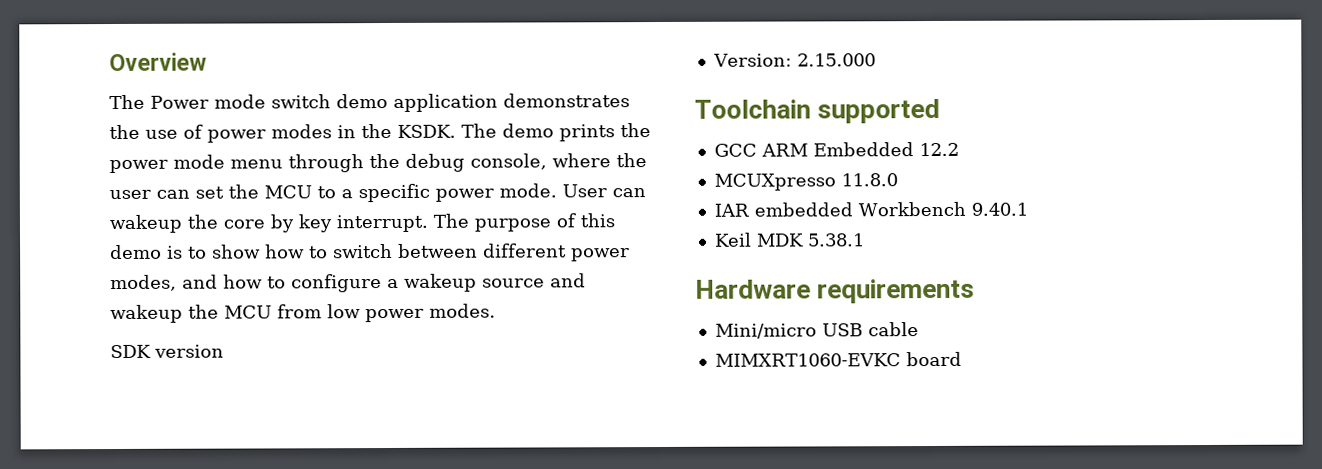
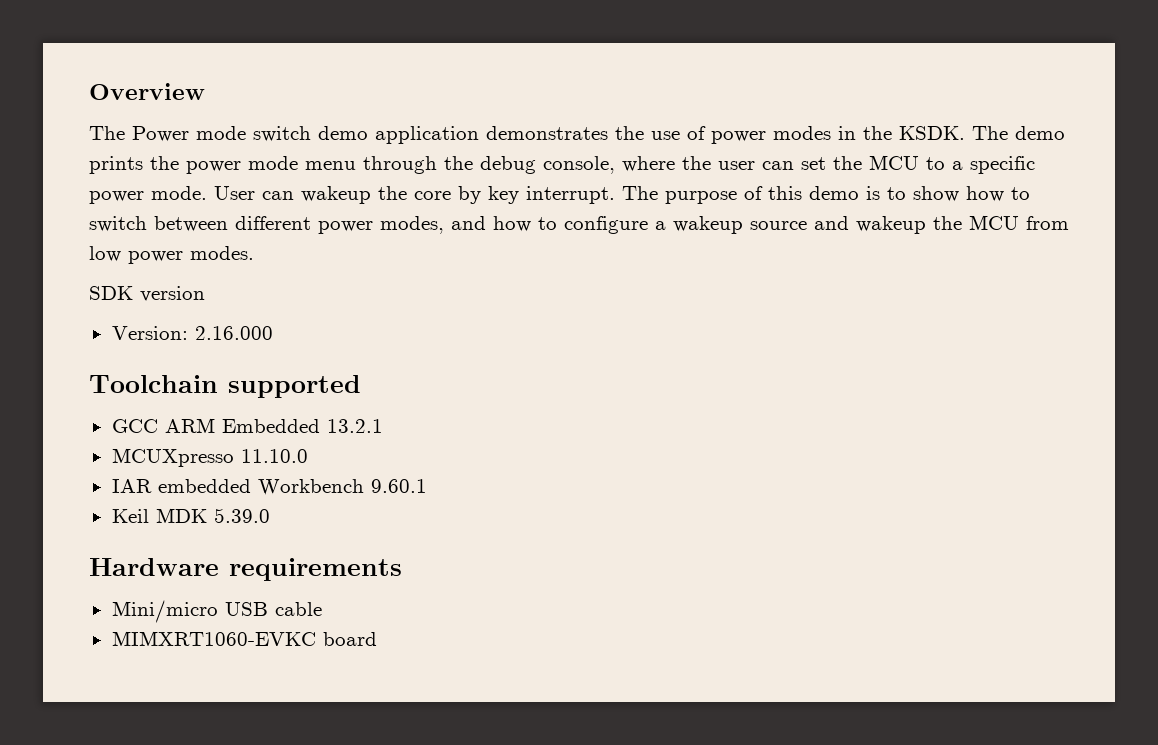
- Version: 2.15.000
+ Version: 2.16.000
- GCC ARM Embedded 12.2
+ GCC ARM Embedded 13.2.1
- MCUXpresso 11.8.0
+ MCUXpresso 11.10.0
- IAR embedded Workbench 9.40.1
+ IAR embedded Workbench 9.60.1
- Keil MDK 5.38.1
+ Keil MDK 5.39.0

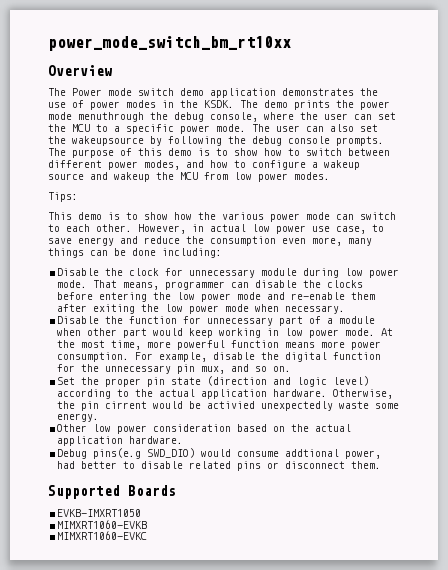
+ power_mode_switch_bm_rt10xx
- The demo prints the power mode menu through the debug console, where the user can set the MCU to a specific power mode.
+ The demo prints the power mode menuthrough the debug console, where the user can set the MCU to a specific power mode.
- User can wakeup the core by key interrupt.
+ The user can also set the wakeupsource by following the debug console prompts.
- SDK version
- Version: 2.16.000
- Toolchain supported
- GCC ARM Embedded 13.2.1
- MCUXpresso 11.10.0
- IAR embedded Workbench 9.60.1
- Keil MDK 5.39.0
- Hardware requirements
- Mini/micro USB cable
+ Tips:
+ This demo is to show how the various power mode can switch to each other. However, in actual low power use case, to save energy and reduce the consumption even more, many things can be done including:
+ Disable the clock for unnecessary module during low power mode. That means, programmer can disable the clocks before entering the low power mode and re-enable them after exiting the low power mode when necessary.
+ Disable the function for unnecessary part of a module when other part would keep working in low power mode. At the most time, more powerful function means more power consumption. For example, disable the digital function for the unnecessary pin mux, and so on.
+ Set the proper pin state (direction and logic level) according to the actual application hardware. Otherwise, the pin cirrent would be activied unexpectedly waste some energy.
+ Other low power consideration based on the actual application hardware.
+ Debug pins(e.g SWD_DIO) would consume addtional power, had better to disable related pins or disconnect them.
+ Supported Boards
+ EVKB-IMXRT1050
+ MIMXRT1060-EVKB
- MIMXRT1060-EVKC board
+ MIMXRT1060-EVKC

